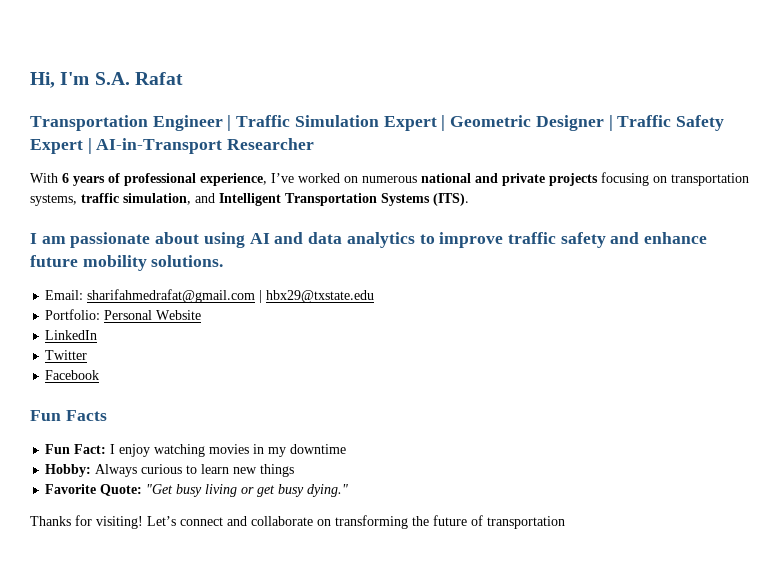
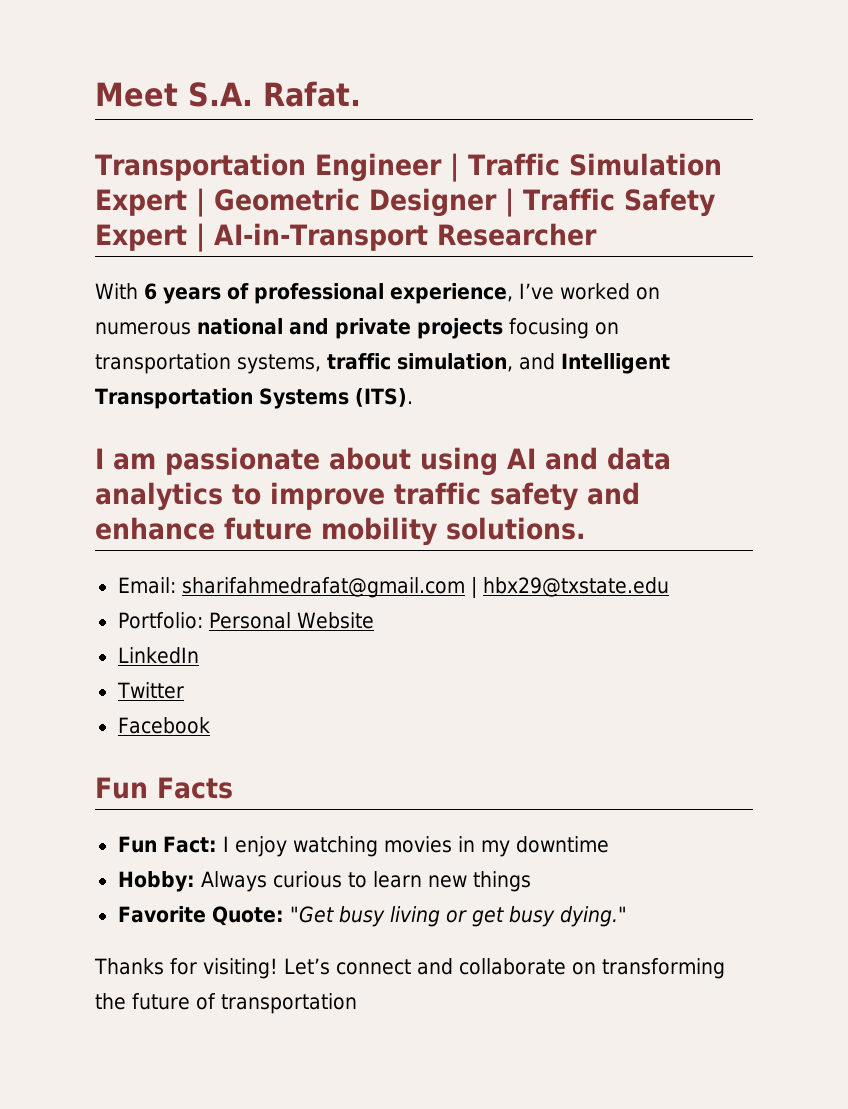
- Hi, I'm S.A. Rafat
+ Meet S.A. Rafat.

